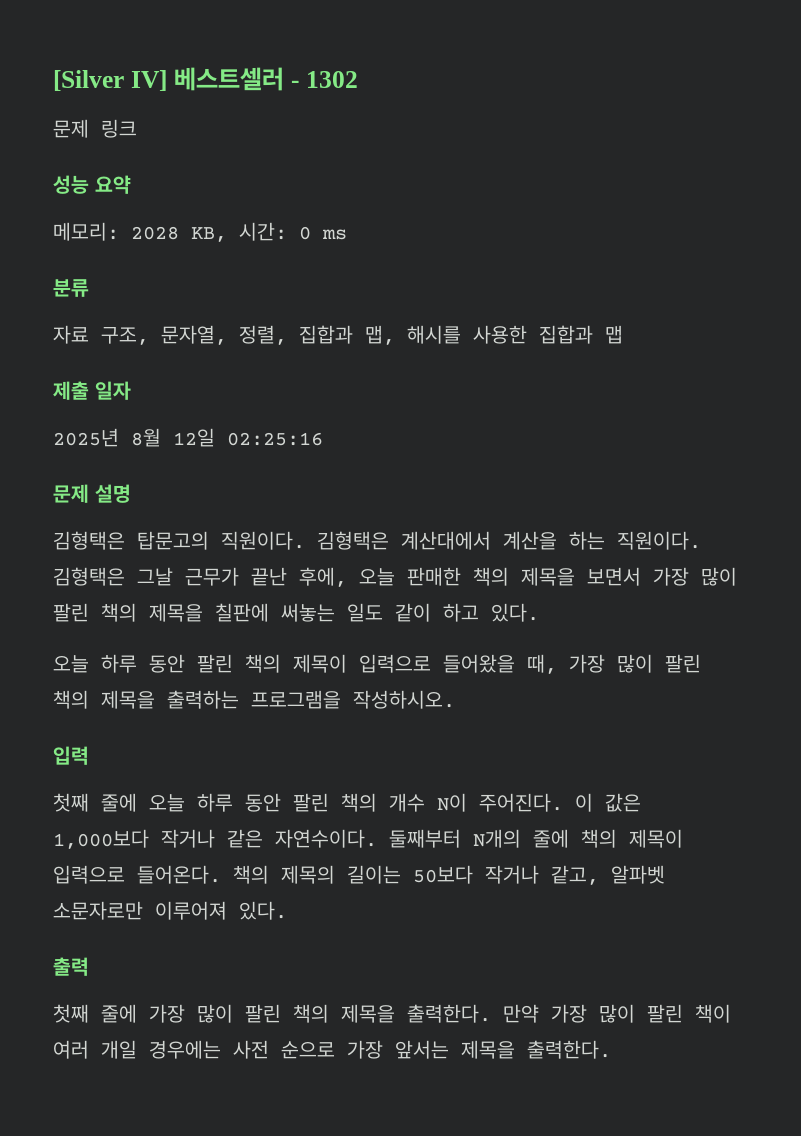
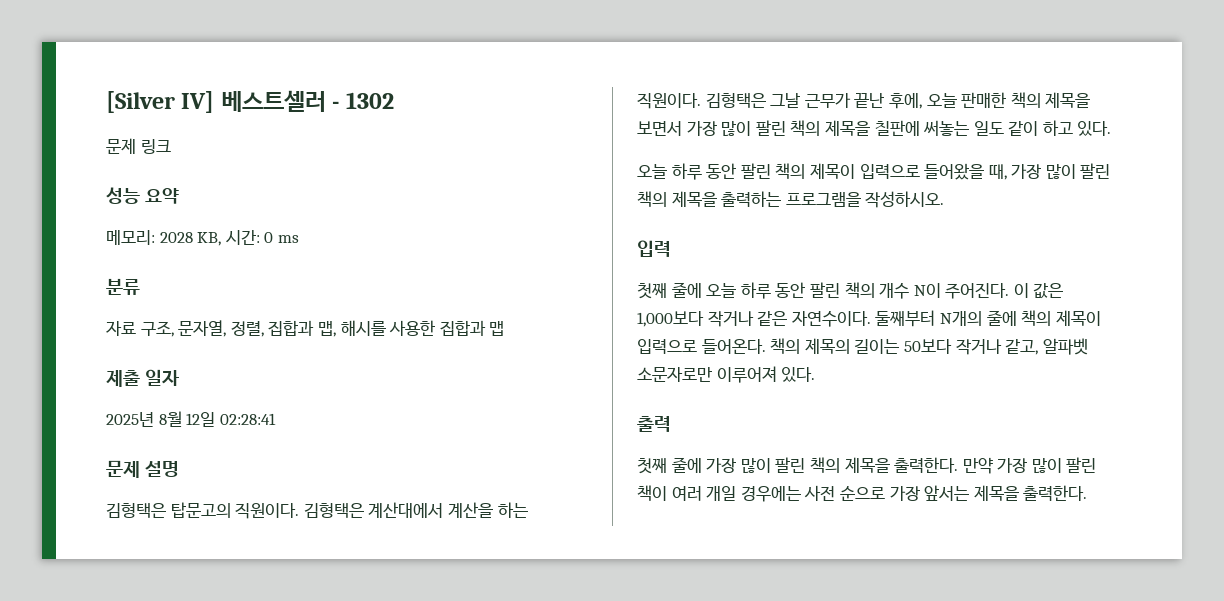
- 2025년 8월 12일 02:25:16
+ 2025년 8월 12일 02:28:41

